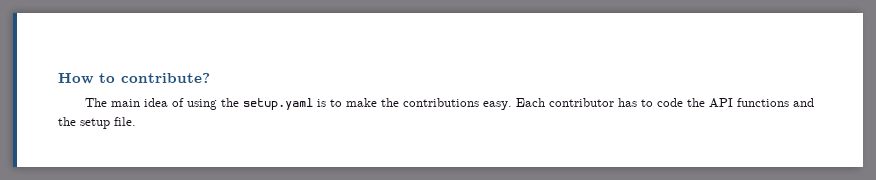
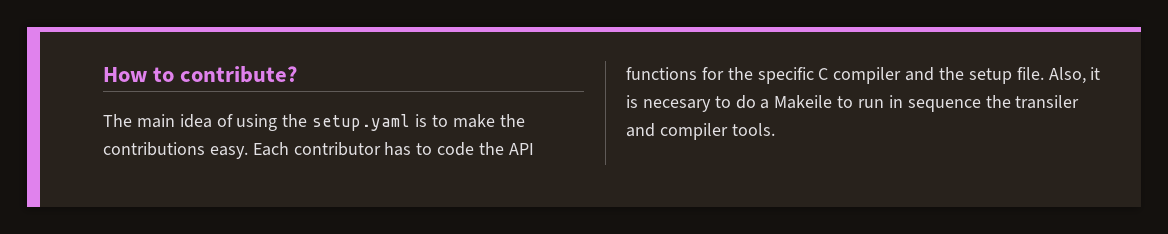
- Each contributor has to code the API functions and the setup file.
+ Each contributor has to code the API functions for the specific C compiler and the setup file. Also, it is necesary to do a Makeile to run in sequence the transiler and compiler tools.

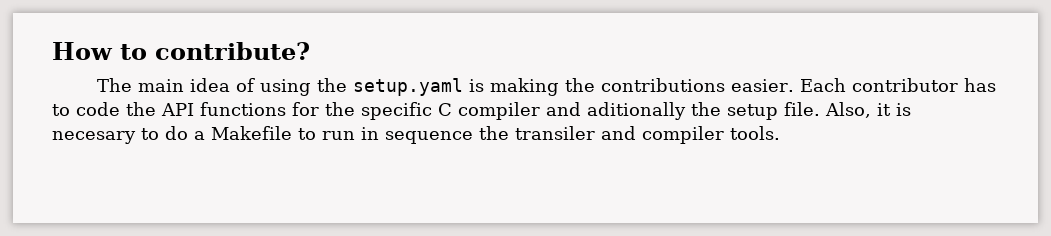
- The main idea of using the setup.yaml is to make the contributions easy.
+ The main idea of using the setup.yaml is making the contributions easier.
- Each contributor has to code the API functions for the specific C compiler and the setup file.
+ Each contributor has to code the API functions for the specific C compiler and aditionally the setup file.
- Also, it is necesary to do a Makeile to run in sequence the transiler and compiler tools.
+ Also, it is necesary to do a Makefile to run in sequence the transiler and compiler tools.

